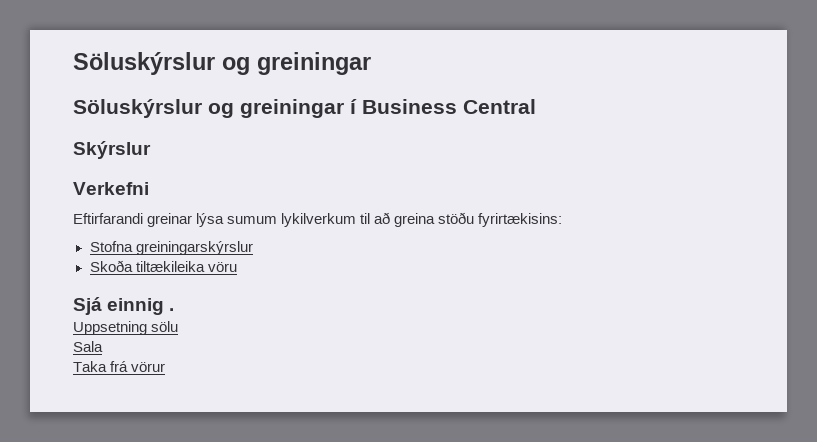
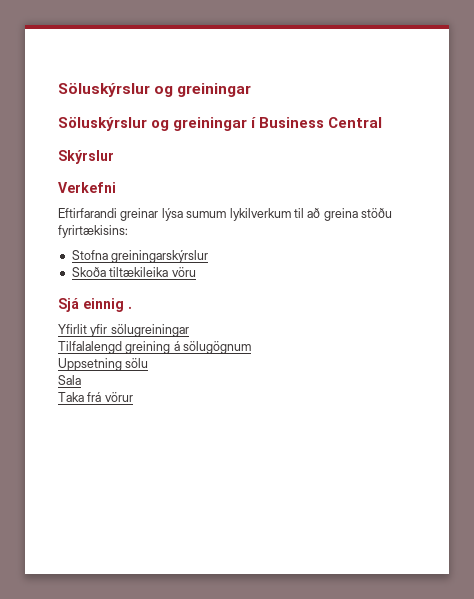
+ Yfirlit yfir sölugreiningar
+ Tilfalalengd greining á sölugögnum

